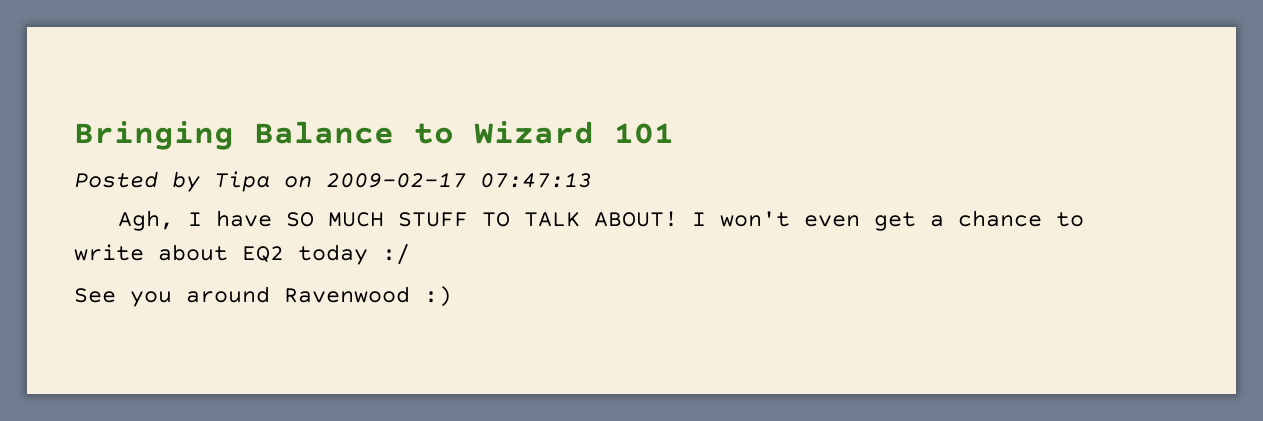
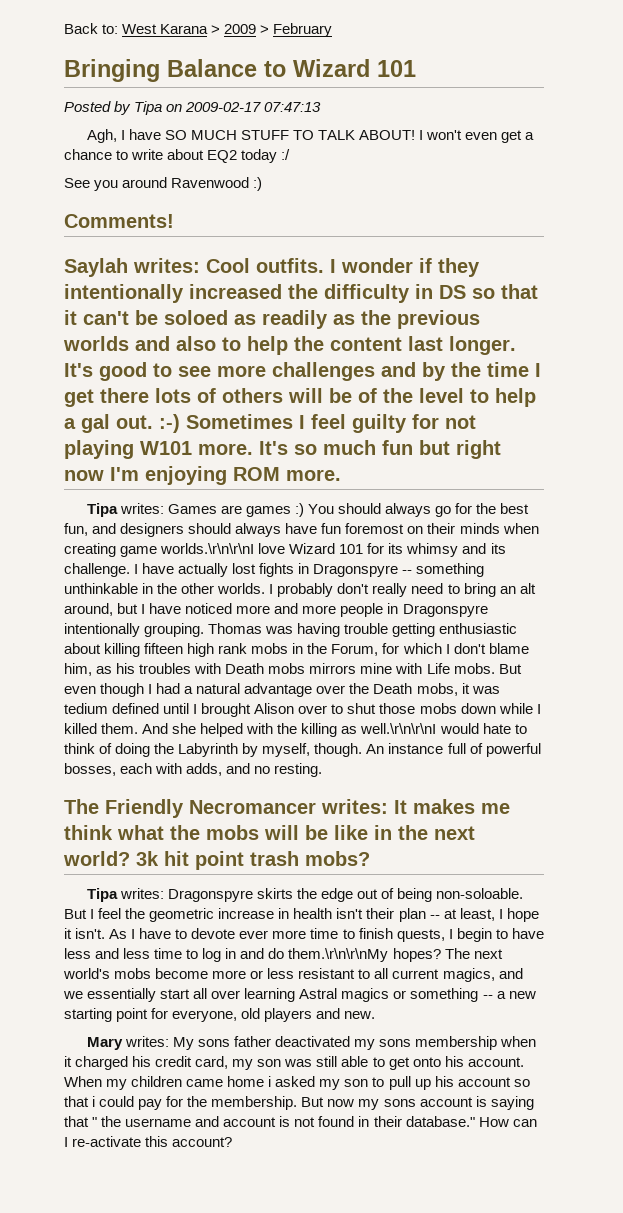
+ Back to: West Karana > 2009 > February
+ Comments!
+ Saylah writes: Cool outfits. I wonder if they intentionally increased the difficulty in DS so that it can't be soloed as readily as the previous worlds and also to help the content last longer. It's good to see more challenges and by the time I get there lots of others will be of the level to help a gal out. :-) Sometimes I feel guilty for not playing W101 more. It's so much fun but right now I'm enjoying ROM more.
+ Tipa writes: Games are games :) You should always go for the best fun, and designers should always have fun foremost on their minds when creating game worlds.\r\n\r\nI love Wizard 101 for its whimsy and its challenge. I have actually lost fights in Dragonspyre -- something unthinkable in the other worlds. I probably don't really need to bring an alt around, but I have noticed more and more people in Dragonspyre intentionally grouping. Thomas was having trouble getting enthusiastic about killing fifteen high rank mobs in the Forum, for which I don't blame him, as his troubles with Death mobs mirrors mine with Life mobs. But even though I had a natural advantage over the Death mobs, it was tedium defined until I brought Alison over to shut those mobs down while I killed them. And she helped with the killing as well.\r\n\r\nI would hate to think of doing the Labyrinth by myself, though. An instance full of powerful bosses, each with adds, and no resting.
+ The Friendly Necromancer writes: It makes me think what the mobs will be like in the next world? 3k hit point trash mobs?
+ Tipa writes: Dragonspyre skirts the edge out of being non-soloable. But I feel the geometric increase in health isn't their plan -- at least, I hope it isn't. As I have to devote ever more time to finish quests, I begin to have less and less time to log in and do them.\r\n\r\nMy hopes? The next world's mobs become more or less resistant to all current magics, and we essentially start all over learning Astral magics or something -- a new starting point for everyone, old players and new.
+ Mary writes: My sons father deactivated my sons membership when it charged his credit card, my son was still able to get onto his account. When my children came home i asked my son to pull up his account so that i could pay for the membership. But now my sons account is saying that " the username and account is not found in their database." How can I re-activate this account?

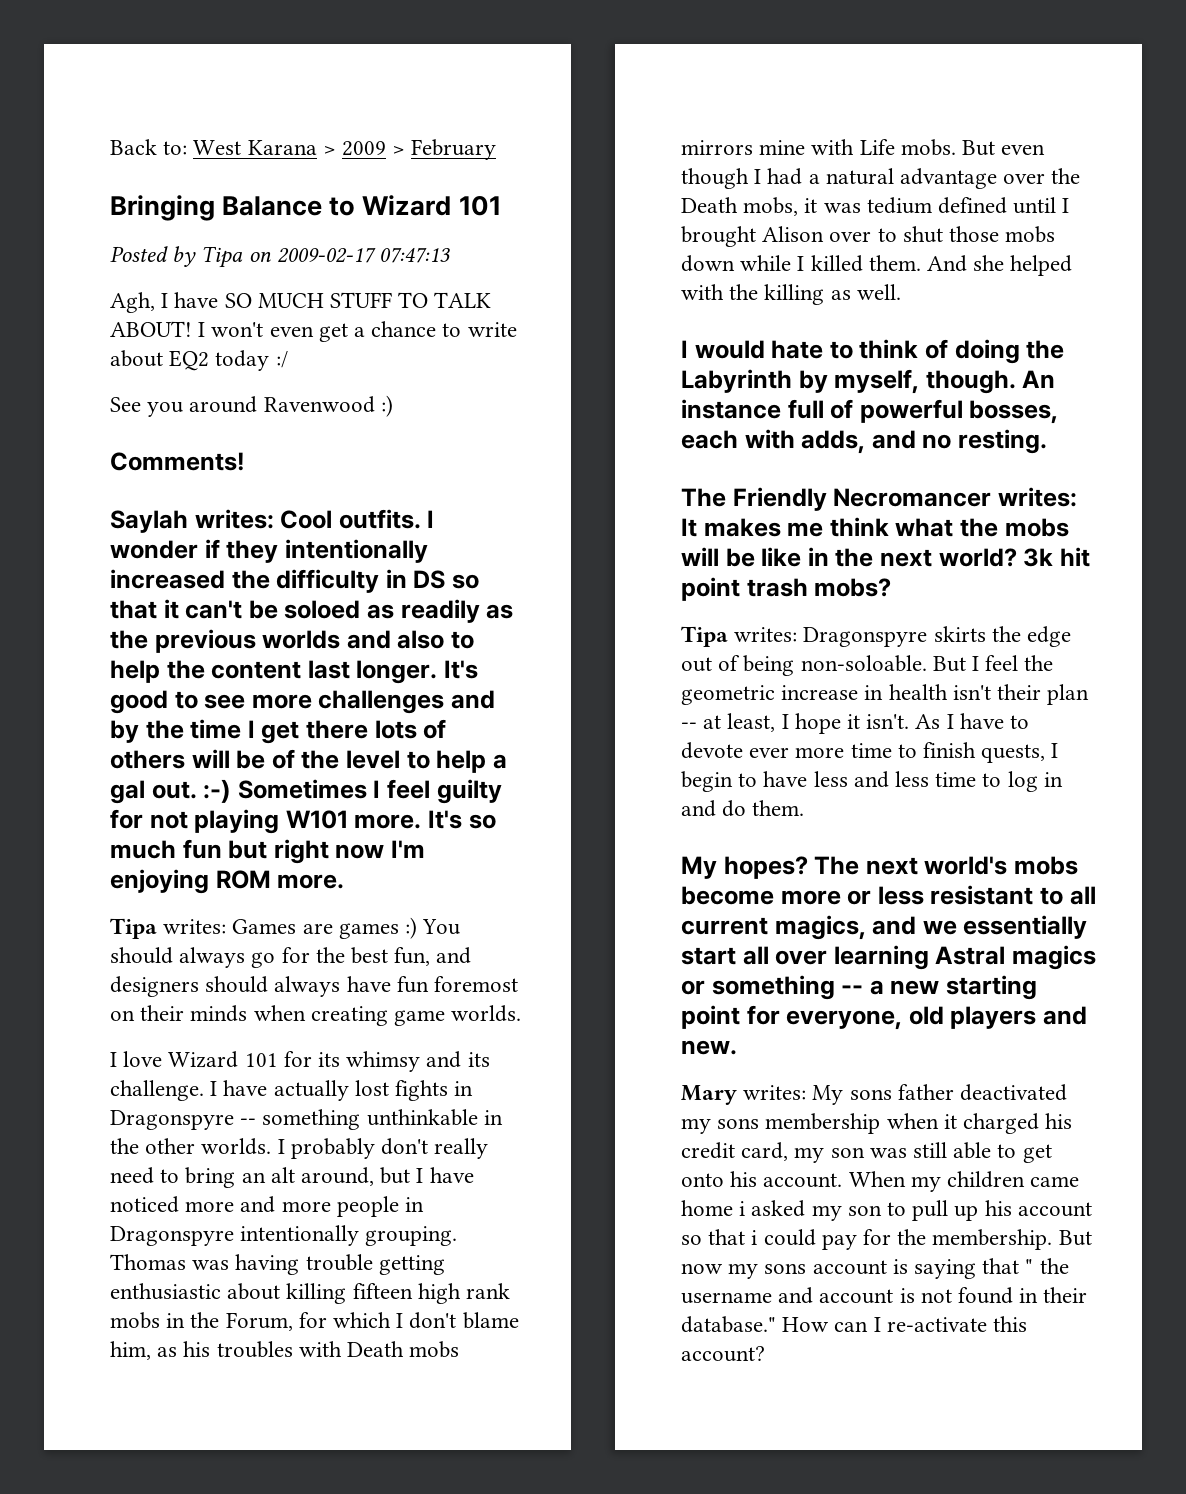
- Tipa writes: Games are games :) You should always go for the best fun, and designers should always have fun foremost on their minds when creating game worlds.\r\n\r\nI love Wizard 101 for its whimsy and its challenge.
+ Tipa writes: Games are games :) You should always go for the best fun, and designers should always have fun foremost on their minds when creating game worlds.
+ I love Wizard 101 for its whimsy and its challenge.
- And she helped with the killing as well.\r\n\r\nI would hate to think of doing the Labyrinth by myself, though.
+ And she helped with the killing as well.
+ I would hate to think of doing the Labyrinth by myself, though.
- As I have to devote ever more time to finish quests, I begin to have less and less time to log in and do them.\r\n\r\nMy hopes?
+ As I have to devote ever more time to finish quests, I begin to have less and less time to log in and do them.
+ My hopes?

